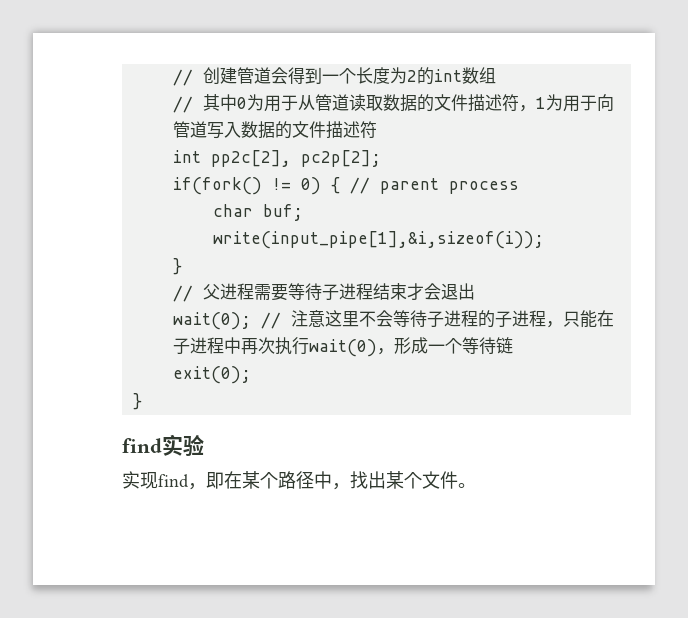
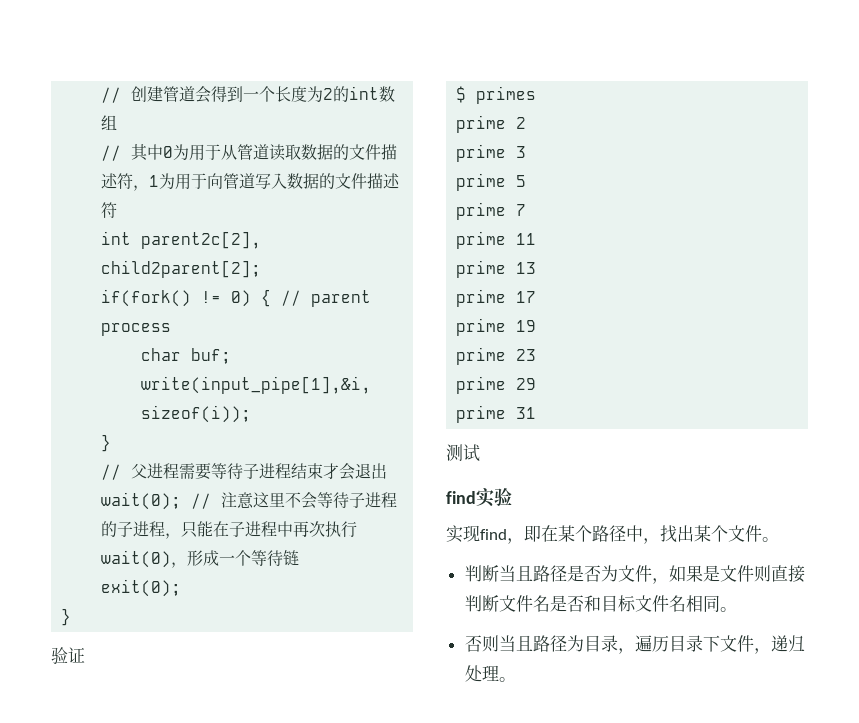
- int pp2c[2], pc2p[2];
+ int parent2c[2], child2parent[2];
+ 验证
+ $ primes
+ prime 2
+ prime 3
+ prime 5
+ prime 7
+ prime 11
+ prime 13
+ prime 17
+ prime 19
+ prime 23
+ prime 29
+ prime 31
+ 测试
+ 判断当且路径是否为文件，如果是文件则直接判断文件名是否和目标文件名相同。
+ 否则当且路径为目录，遍历目录下文件，递归处理。

